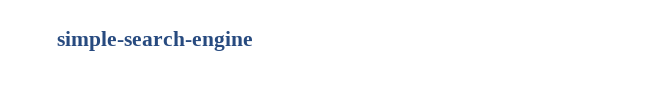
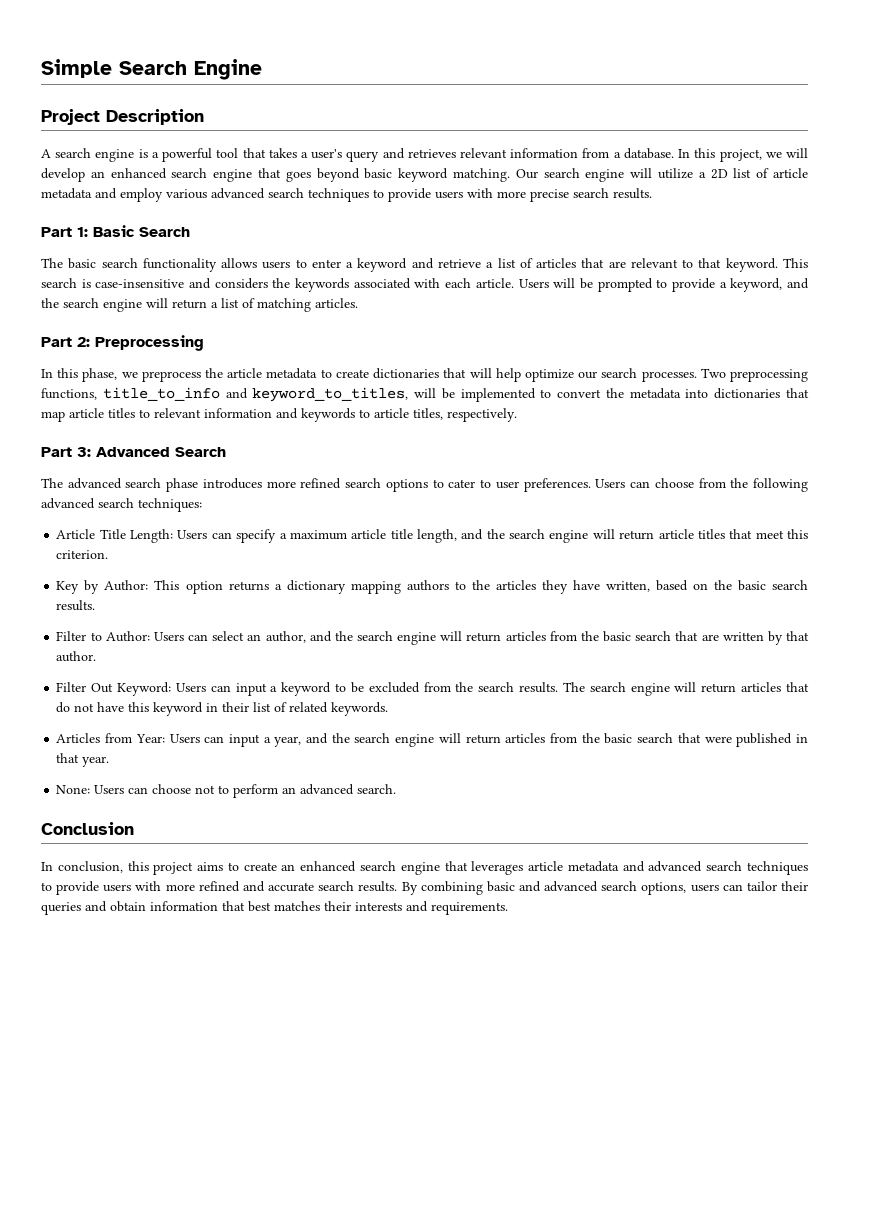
- simple-search-engine
+ Simple Search Engine
+ Project Description
+ A search engine is a powerful tool that takes a user's query and retrieves relevant information from a database. In this project, we will develop an enhanced search engine that goes beyond basic keyword matching. Our search engine will utilize a 2D list of article metadata and employ various advanced search techniques to provide users with more precise search results.
+ Part 1: Basic Search
+ The basic search functionality allows users to enter a keyword and retrieve a list of articles that are relevant to that keyword. This search is case-insensitive and considers the keywords associated with each article. Users will be prompted to provide a keyword, and the search engine will return a list of matching articles.
+ Part 2: Preprocessing
+ In this phase, we preprocess the article metadata to create dictionaries that will help optimize our search processes. Two preprocessing functions, title_to_info and keyword_to_titles, will be implemented to convert the metadata into dictionaries that map article titles to relevant information and keywords to article titles, respectively.
+ Part 3: Advanced Search
+ The advanced search phase introduces more refined search options to cater to user preferences. Users can choose from the following advanced search techniques:
+ Article Title Length: Users can specify a maximum article title length, and the search engine will return article titles that meet this criterion.
+ Key by Author: This option returns a dictionary mapping authors to the articles they have written, based on the basic search results.
+ Filter to Author: Users can select an author, and the search engine will return articles from the basic search that are written by that author.
+ Filter Out Keyword: Users can input a keyword to be excluded from the search results. The search engine will return articles that do not have this keyword in their list of related keywords.
+ Articles from Year: Users can input a year, and the search engine will return articles from the basic search that were published in that year.
+ None: Users can choose not to perform an advanced search.
+ Conclusion
+ In conclusion, this project aims to create an enhanced search engine that leverages article metadata and advanced search techniques to provide users with more refined and accurate search results. By combining basic and advanced search options, users can tailor their queries and obtain information that best matches their interests and requirements.

